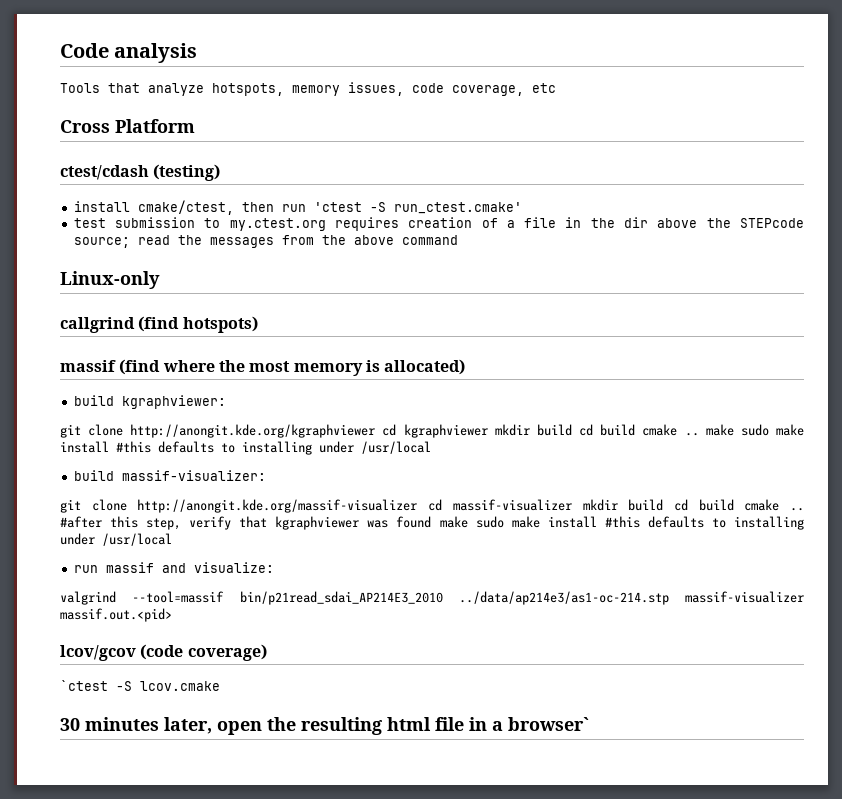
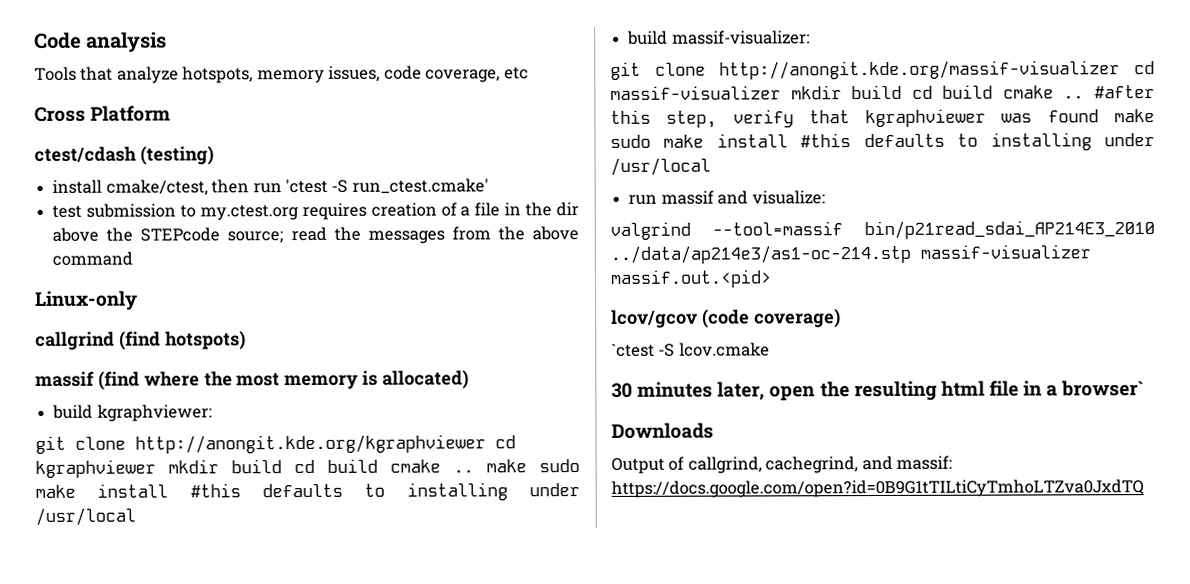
+ Downloads
+ Output of callgrind, cachegrind, and massif: https://docs.google.com/open?id=0B9G1tTILtiCyTmhoLTZva0JxdTQ

